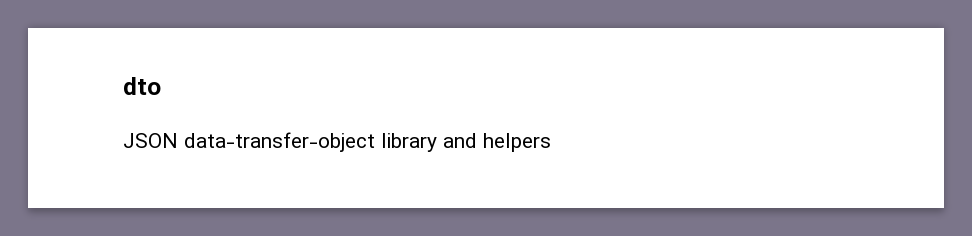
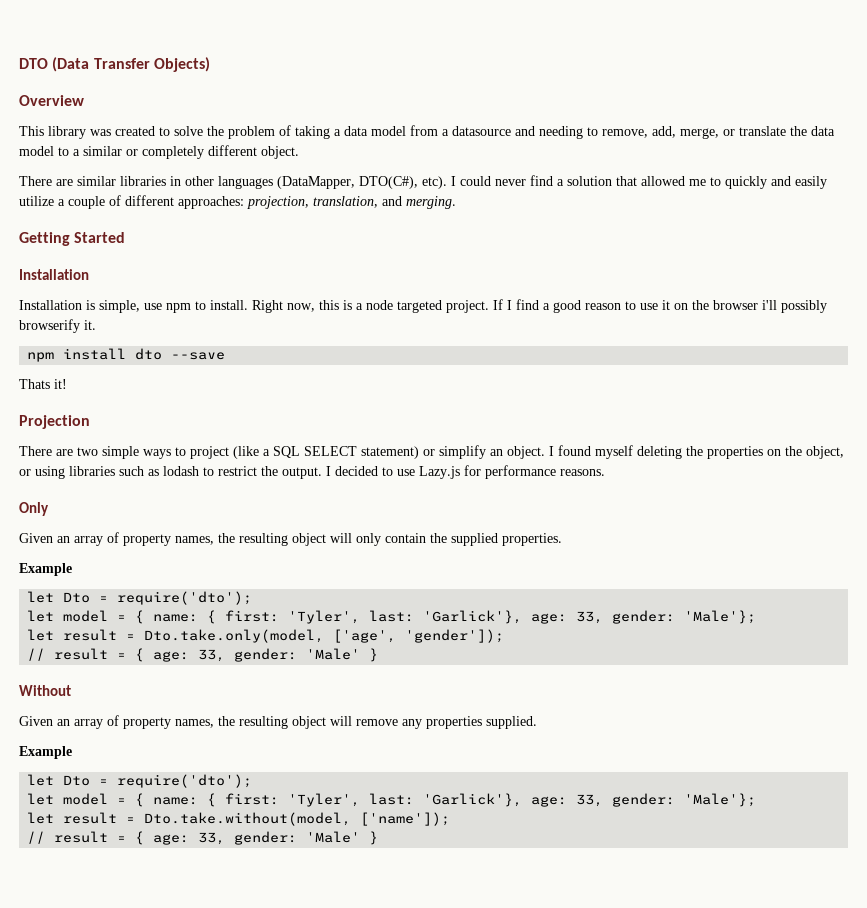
- dto
- JSON data-transfer-object library and helpers
+ DTO (Data Transfer Objects)
+ Overview
+ This library was created to solve the problem of taking a data model from a datasource and needing to remove, add, merge, or translate the data model to a similar or completely different object.
+ There are similar libraries in other languages (DataMapper, DTO(C#), etc). I could never find a solution that allowed me to quickly and easily utilize a couple of different approaches: projection, translation, and merging.
+ Getting Started
+ Installation
+ Installation is simple, use npm to install. Right now, this is a node targeted project. If I find a good reason to use it on the browser i'll possibly browserify it.
+ npm install dto --save
+ Thats it!
+ Projection
+ There are two simple ways to project (like a SQL SELECT statement) or simplify an object. I found myself deleting the properties on the object, or using libraries such as lodash to restrict the output. I decided to use Lazy.js for performance reasons.
+ Only
+ Given an array of property names, the resulting object will only contain the supplied properties.
+ Example
+ let Dto = require('dto');
+ let model = { name: { first: 'Tyler', last: 'Garlick'}, age: 33, gender: 'Male'};
+ let result = Dto.take.only(model, ['age', 'gender']);
+ // result = { age: 33, gender: 'Male' }
+ Without
+ Given an array of property names, the resulting object will remove any properties supplied.
+ Example
+ let Dto = require('dto');
+ let model = { name: { first: 'Tyler', last: 'Garlick'}, age: 33, gender: 'Male'};
+ let result = Dto.take.without(model, ['name']);
+ // result = { age: 33, gender: 'Male' }

